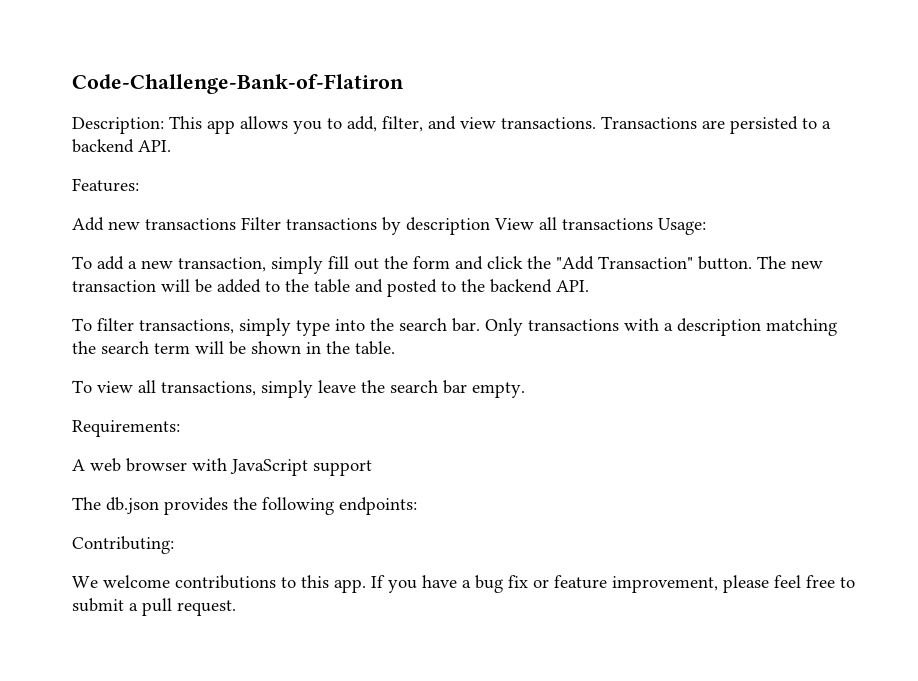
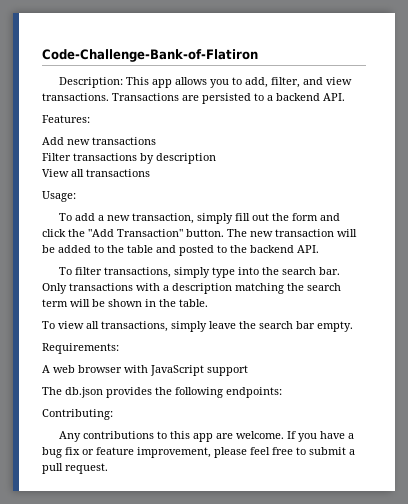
- Add new transactions Filter transactions by description View all transactions Usage:
+ Add new transactions
+ Filter transactions by description
+ View all transactions
+ Usage:
- We welcome contributions to this app.
+ Any contributions to this app are welcome.

